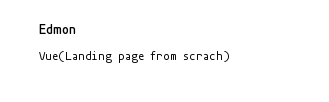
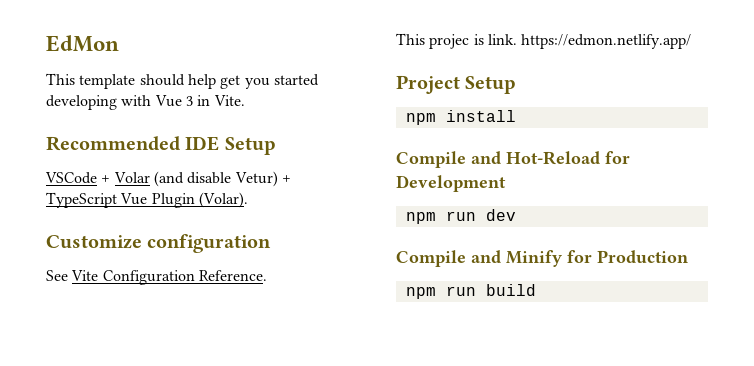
- Edmon
- Vue(Landing page from scrach)
+ EdMon
+ This template should help get you started developing with Vue 3 in Vite.
+ Recommended IDE Setup
+ VSCode + Volar (and disable Vetur) + TypeScript Vue Plugin (Volar).
+ Customize configuration
+ See Vite Configuration Reference.
+ This projec is link. https://edmon.netlify.app/
+ Project Setup
+ npm install
+ Compile and Hot-Reload for Development
+ npm run dev
+ Compile and Minify for Production
+ npm run build

